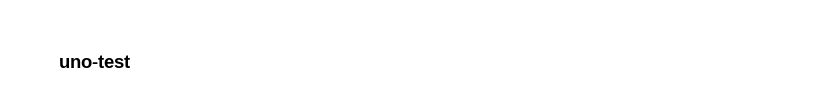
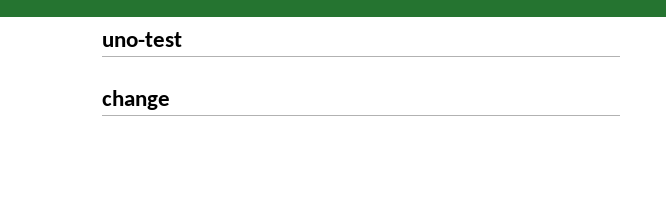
+ change

